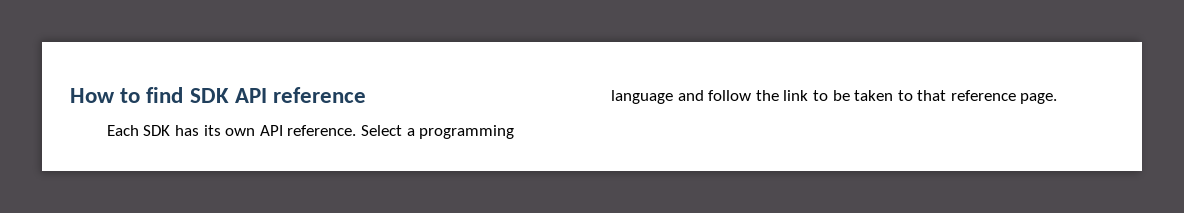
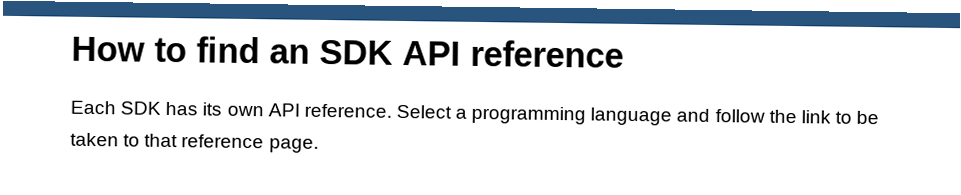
- How to find SDK API reference
+ How to find an SDK API reference

